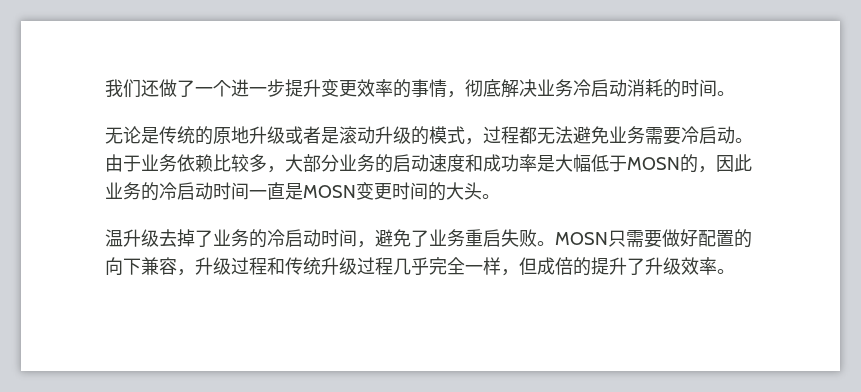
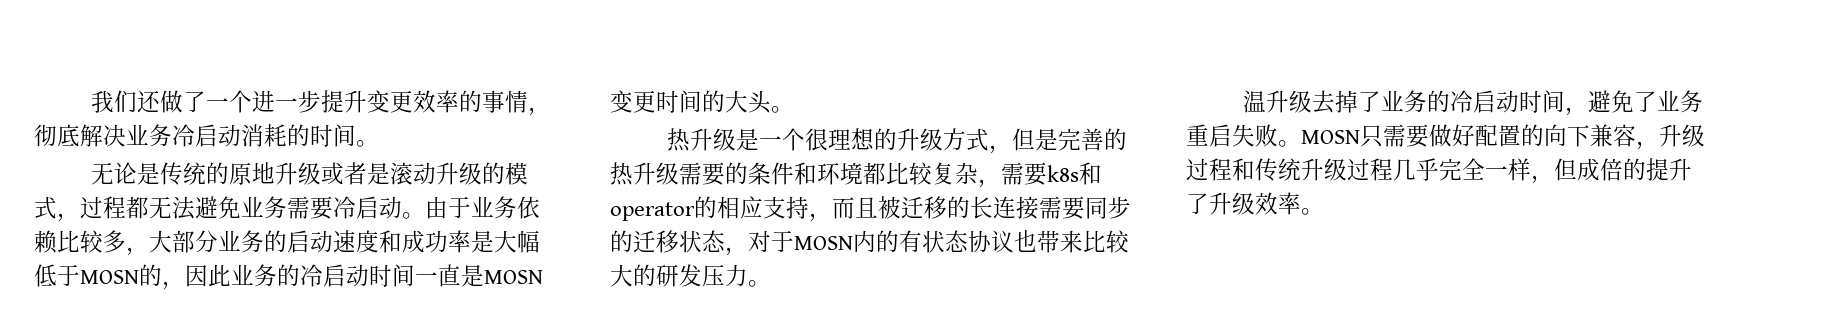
+ 热升级是一个很理想的升级方式，但是完善的热升级需要的条件和环境都比较复杂，需要k8s和operator的相应支持，而且被迁移的长连接需要同步的迁移状态，对于MOSN内的有状态协议也带来比较大的研发压力。

